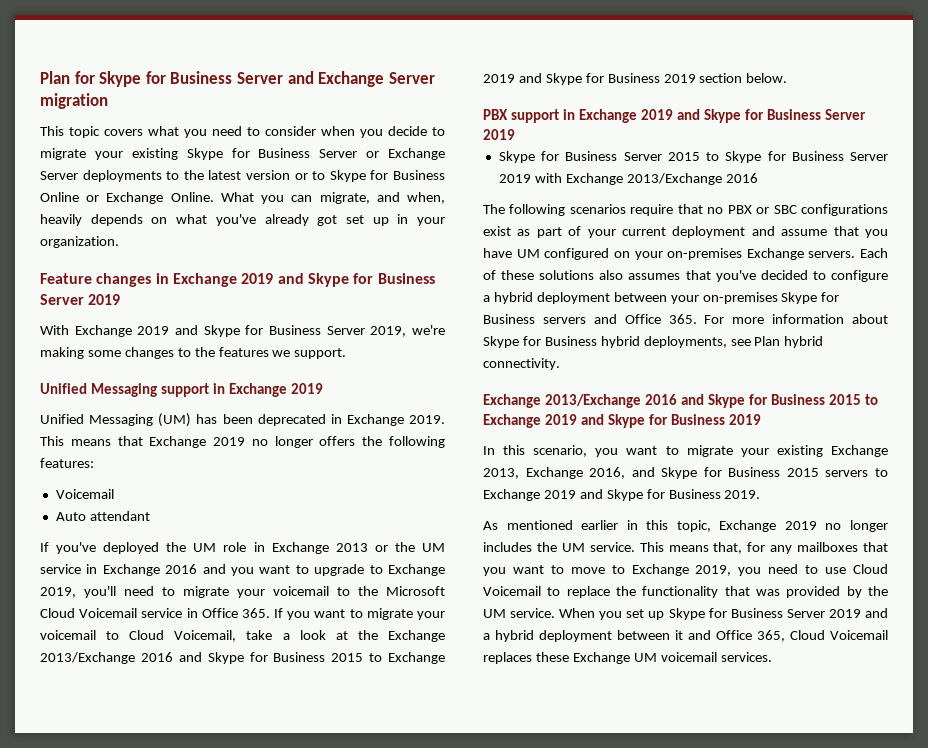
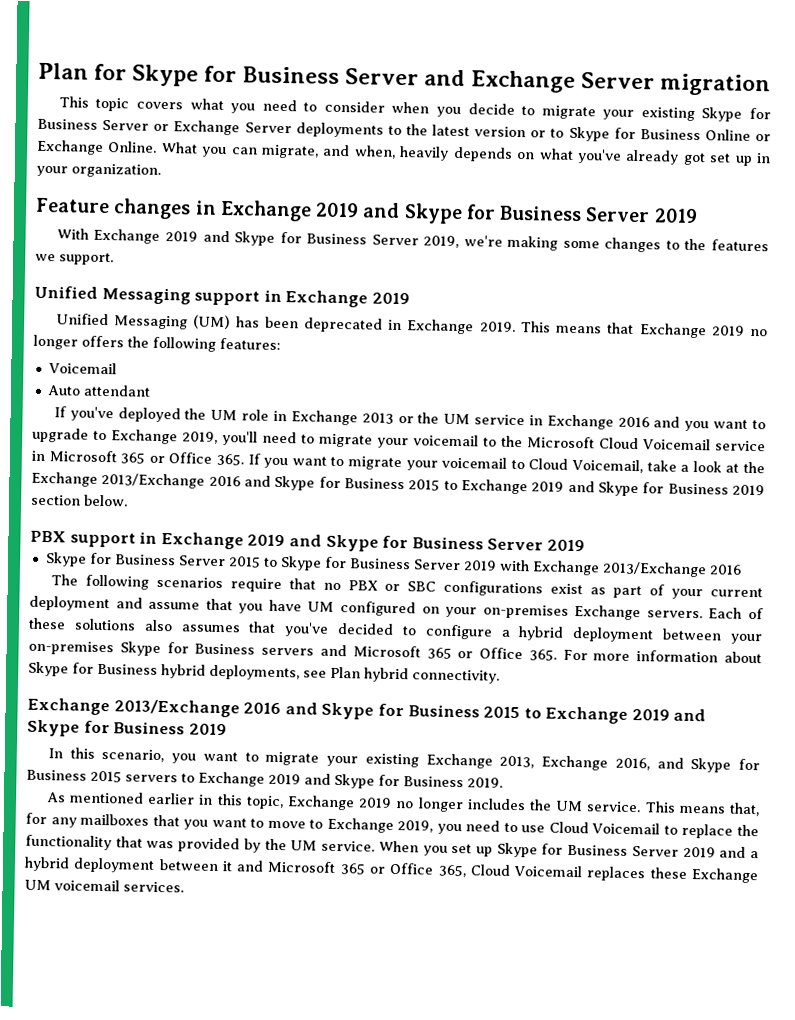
- If you've deployed the UM role in Exchange 2013 or the UM service in Exchange 2016 and you want to upgrade to Exchange 2019, you'll need to migrate your voicemail to the Microsoft Cloud Voicemail service in Office 365. If you want to migrate your voicemail to Cloud Voicemail, take a look at the Exchange 2013/Exchange 2016 and Skype for Business 2015 to Exchange 2019 and Skype for Business 2019 section below.
+ If you've deployed the UM role in Exchange 2013 or the UM service in Exchange 2016 and you want to upgrade to Exchange 2019, you'll need to migrate your voicemail to the Microsoft Cloud Voicemail service in Microsoft 365 or Office 365. If you want to migrate your voicemail to Cloud Voicemail, take a look at the Exchange 2013/Exchange 2016 and Skype for Business 2015 to Exchange 2019 and Skype for Business 2019 section below.
- Each of these solutions also assumes that you've decided to configure a hybrid deployment between your on-premises Skype for Business servers and Office 365. For more information about Skype for Business hybrid deployments, see Plan hybrid connectivity.
+ Each of these solutions also assumes that you've decided to configure a hybrid deployment between your on-premises Skype for Business servers and Microsoft 365 or Office 365. For more information about Skype for Business hybrid deployments, see Plan hybrid connectivity.
- When you set up Skype for Business Server 2019 and a hybrid deployment between it and Office 365, Cloud Voicemail replaces these Exchange UM voicemail services.
+ When you set up Skype for Business Server 2019 and a hybrid deployment between it and Microsoft 365 or Office 365, Cloud Voicemail replaces these Exchange UM voicemail services.

